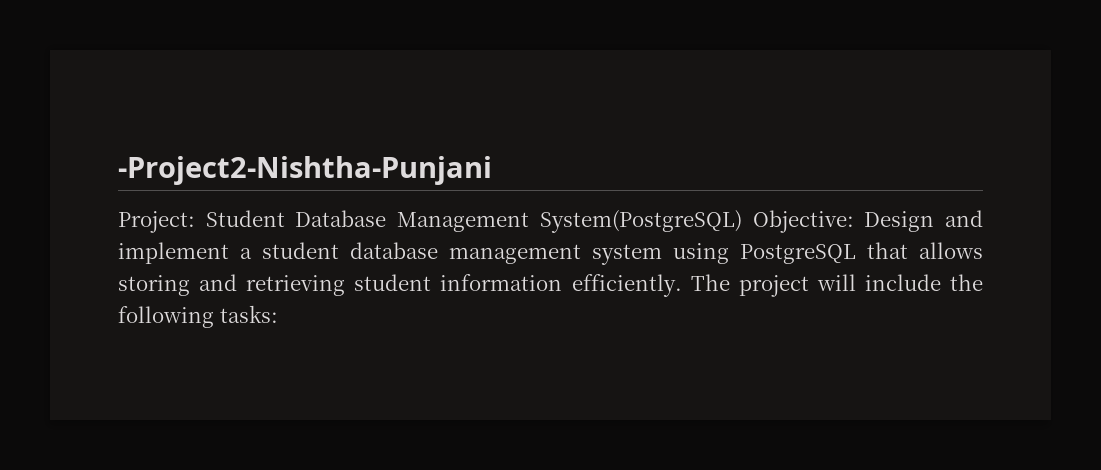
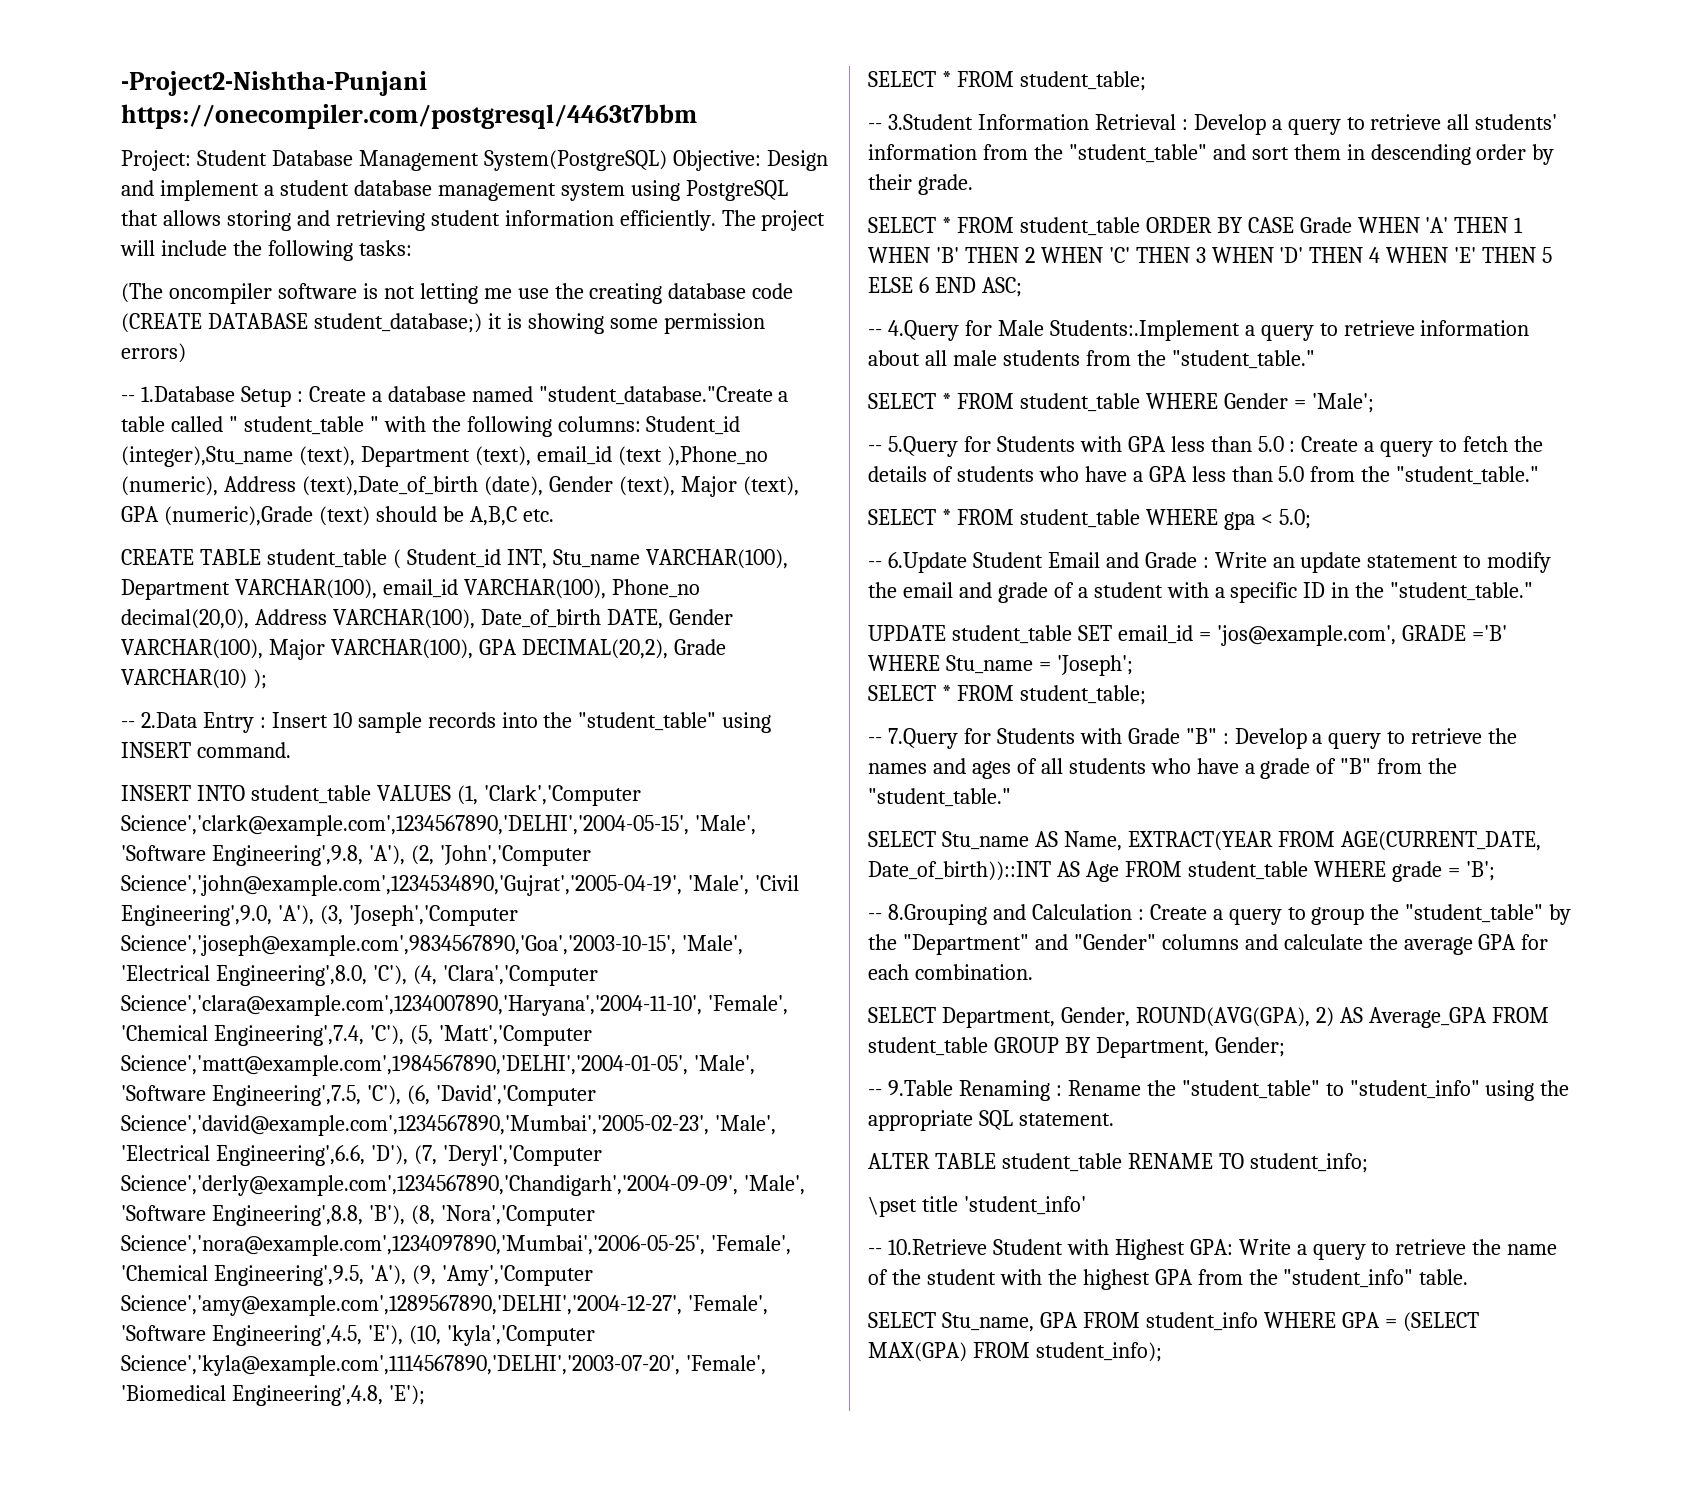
- -Project2-Nishtha-Punjani
+ -Project2-Nishtha-Punjani https://onecompiler.com/postgresql/4463t7bbm
+ (The oncompiler software is not letting me use the creating database code (CREATE DATABASE student_database;) it is showing some permission errors)
+ -- 1.Database Setup : Create a database named "student_database."Create a table called " student_table " with the following columns: Student_id (integer),Stu_name (text), Department (text), email_id (text ),Phone_no (numeric), Address (text),Date_of_birth (date), Gender (text), Major (text), GPA (numeric),Grade (text) should be A,B,C etc.
+ CREATE TABLE student_table ( Student_id INT, Stu_name VARCHAR(100), Department VARCHAR(100), email_id VARCHAR(100), Phone_no decimal(20,0), Address VARCHAR(100), Date_of_birth DATE, Gender VARCHAR(100), Major VARCHAR(100), GPA DECIMAL(20,2), Grade VARCHAR(10) );
+ -- 2.Data Entry : Insert 10 sample records into the "student_table" using INSERT command.
+ INSERT INTO student_table VALUES (1, 'Clark','Computer Science','clark@example.com',1234567890,'DELHI','2004-05-15', 'Male', 'Software Engineering',9.8, 'A'), (2, 'John','Computer Science','john@example.com',1234534890,'Gujrat','2005-04-19', 'Male', 'Civil Engineering',9.0, 'A'), (3, 'Joseph','Computer Science','joseph@example.com',9834567890,'Goa','2003-10-15', 'Male', 'Electrical Engineering',8.0, 'C'), (4, 'Clara','Computer Science','clara@example.com',1234007890,'Haryana','2004-11-10', 'Female', 'Chemical Engineering',7.4, 'C'), (5, 'Matt','Computer Science','matt@example.com',1984567890,'DELHI','2004-01-05', 'Male', 'Software Engineering',7.5, 'C'), (6, 'David','Computer Science','david@example.com',1234567890,'Mumbai','2005-02-23', 'Male', 'Electrical Engineering',6.6, 'D'), (7, 'Deryl','Computer Science','derly@example.com',1234567890,'Chandigarh','2004-09-09', 'Male', 'Software Engineering',8.8, 'B'), (8, 'Nora','Computer Science','nora@example.com',1234097890,'Mumbai','2006-05-25', 'Female', 'Chemical Engineering',9.5, 'A'), (9, 'Amy','Computer Science','amy@example.com',1289567890,'DELHI','2004-12-27', 'Female', 'Software Engineering',4.5, 'E'), (10, 'kyla','Computer Science','kyla@example.com',1114567890,'DELHI','2003-07-20', 'Female', 'Biomedical Engineering',4.8, 'E');
+ SELECT * FROM student_table;
+ -- 3.Student Information Retrieval : Develop a query to retrieve all students' information from the "student_table" and sort them in descending order by their grade.
+ SELECT * FROM student_table ORDER BY CASE Grade WHEN 'A' THEN 1 WHEN 'B' THEN 2 WHEN 'C' THEN 3 WHEN 'D' THEN 4 WHEN 'E' THEN 5 ELSE 6 END ASC;
+ -- 4.Query for Male Students:.Implement a query to retrieve information about all male students from the "student_table."
+ SELECT * FROM student_table WHERE Gender = 'Male';
+ -- 5.Query for Students with GPA less than 5.0 : Create a query to fetch the details of students who have a GPA less than 5.0 from the "student_table."
+ SELECT * FROM student_table WHERE gpa < 5.0;
+ -- 6.Update Student Email and Grade : Write an update statement to modify the email and grade of a student with a specific ID in the "student_table."
+ UPDATE student_table SET email_id = 'jos@example.com', GRADE ='B' WHERE Stu_name = 'Joseph';
+ SELECT * FROM student_table;
+ -- 7.Query for Students with Grade "B" : Develop a query to retrieve the names and ages of all students who have a grade of "B" from the "student_table."
+ SELECT Stu_name AS Name, EXTRACT(YEAR FROM AGE(CURRENT_DATE, Date_of_birth))::INT AS Age FROM student_table WHERE grade = 'B';
+ -- 8.Grouping and Calculation : Create a query to group the "student_table" by the "Department" and "Gender" columns and calculate the average GPA for each combination.
+ SELECT Department, Gender, ROUND(AVG(GPA), 2) AS Average_GPA FROM student_table GROUP BY Department, Gender;
+ -- 9.Table Renaming : Rename the "student_table" to "student_info" using the appropriate SQL statement.
+ ALTER TABLE student_table RENAME TO student_info;
+ \pset title 'student_info'
+ -- 10.Retrieve Student with Highest GPA: Write a query to retrieve the name of the student with the highest GPA from the "student_info" table.
+ SELECT Stu_name, GPA FROM student_info WHERE GPA = (SELECT MAX(GPA) FROM student_info);

